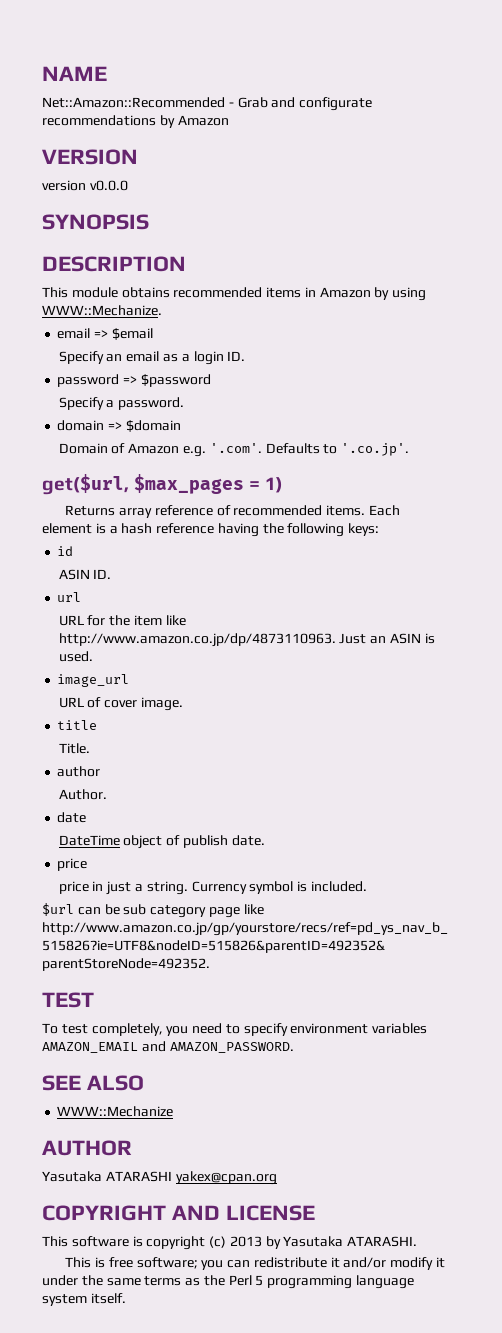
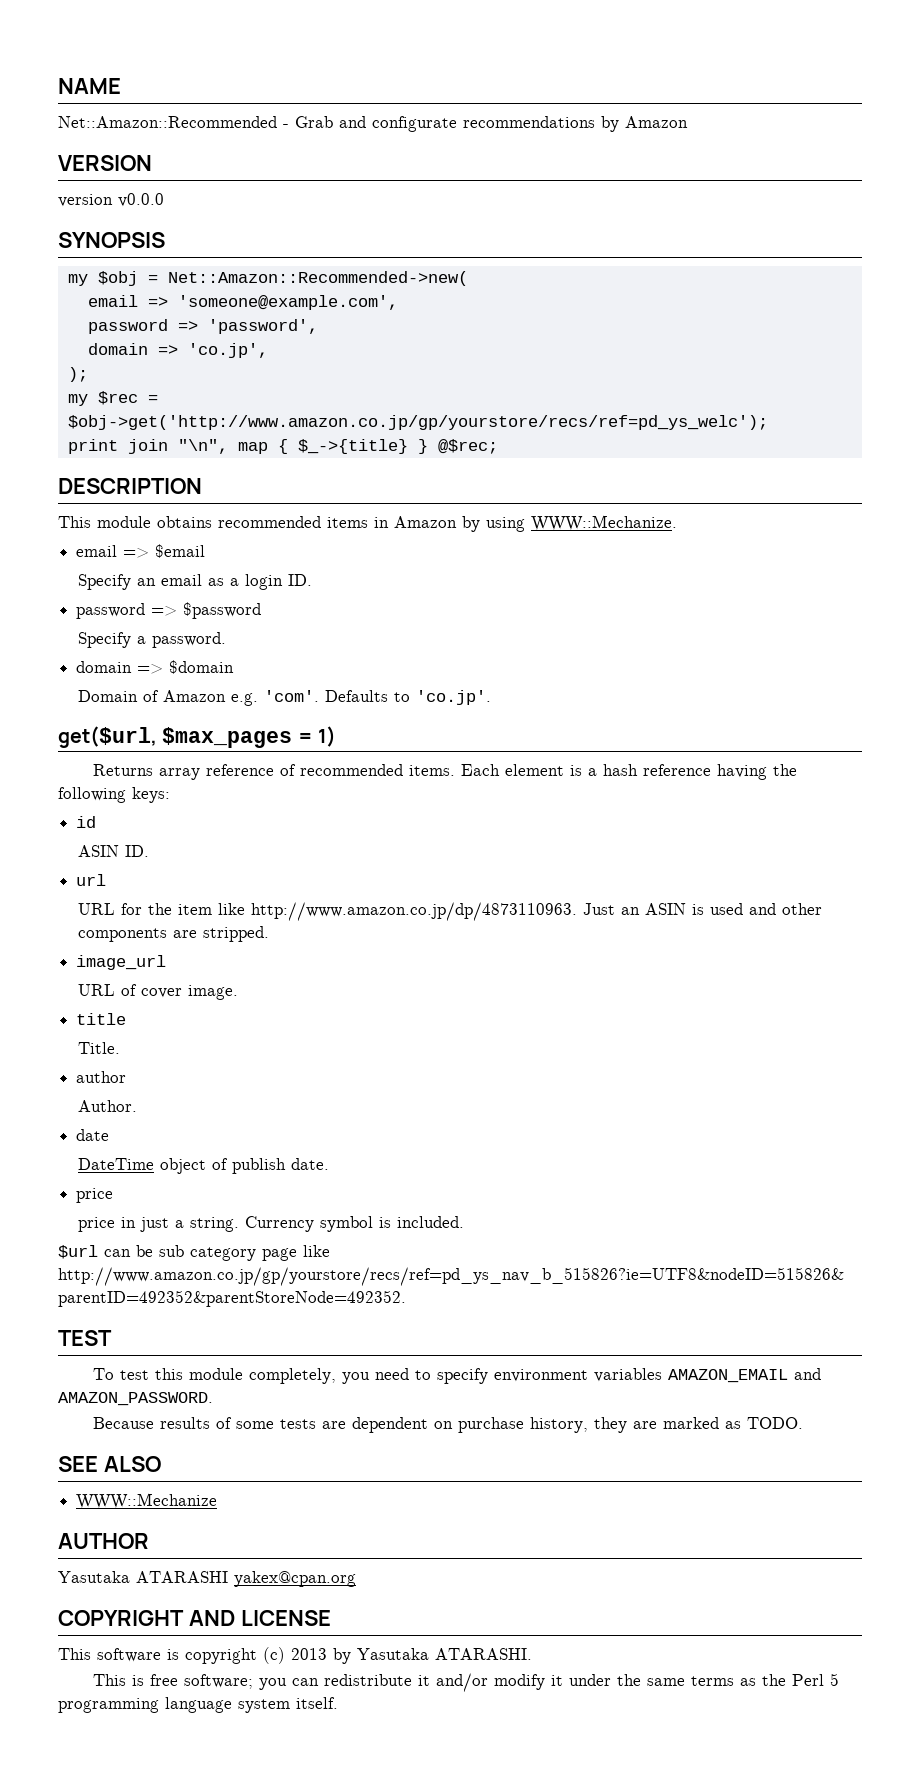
+ my $obj = Net::Amazon::Recommended->new(
+ email => 'someone@example.com',
+ password => 'password',
+ domain => 'co.jp',
+ );
+ my $rec = $obj->get('http://www.amazon.co.jp/gp/yourstore/recs/ref=pd_ys_welc');
+ print join "\n", map { $_->{title} } @$rec;
- Domain of Amazon e.g. '.com'. Defaults to '.co.jp'.
+ Domain of Amazon e.g. 'com'. Defaults to 'co.jp'.
- URL for the item like http://www.amazon.co.jp/dp/4873110963. Just an ASIN is used.
+ URL for the item like http://www.amazon.co.jp/dp/4873110963. Just an ASIN is used and other components are stripped.
- To test completely, you need to specify environment variables AMAZON_EMAIL and AMAZON_PASSWORD.
+ To test this module completely, you need to specify environment variables AMAZON_EMAIL and AMAZON_PASSWORD.
+ Because results of some tests are dependent on purchase history, they are marked as TODO.

